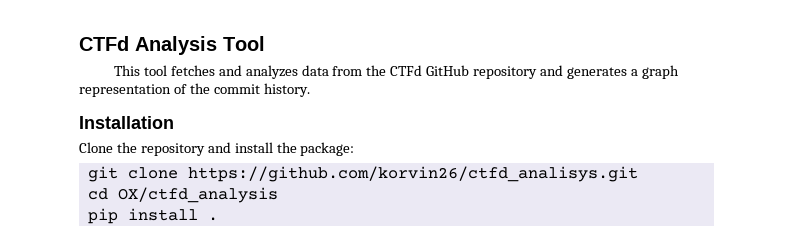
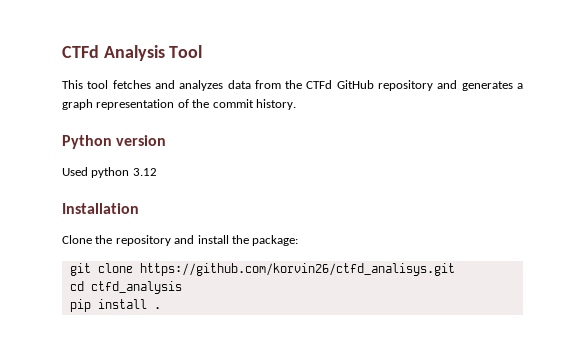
+ Python version
+ Used python 3.12
- cd OX/ctfd_analysis
+ cd ctfd_analysis

